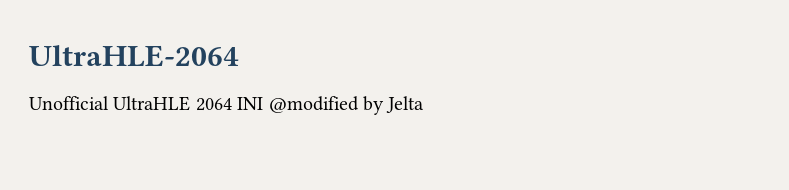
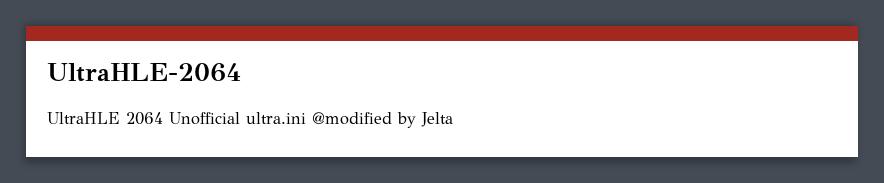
- Unofficial UltraHLE 2064 INI @modified by Jelta
+ UltraHLE 2064 Unofficial ultra.ini @modified by Jelta

